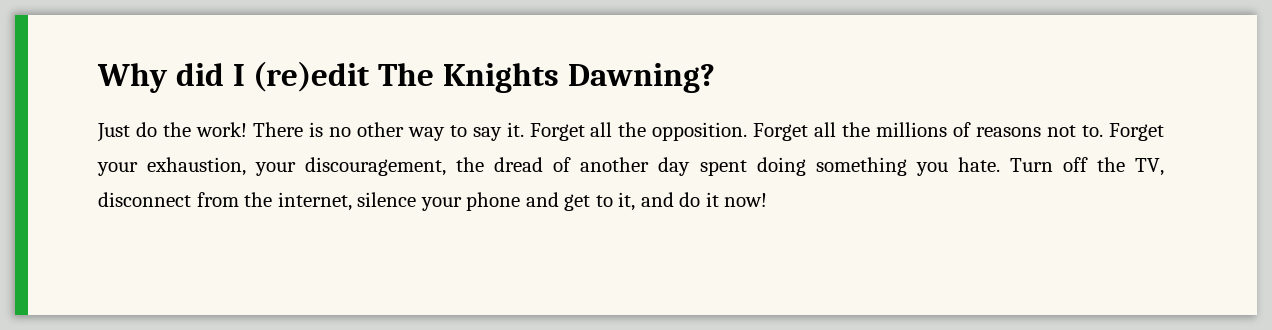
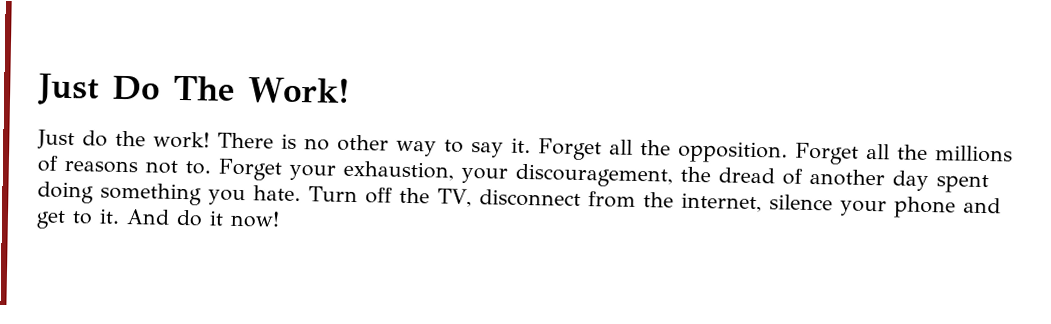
- Why did I (re)edit The Knights Dawning?
+ Just Do The Work!
- Turn off the TV, disconnect from the internet, silence your phone and get to it, and do it now!
+ Turn off the TV, disconnect from the internet, silence your phone and get to it. And do it now!

